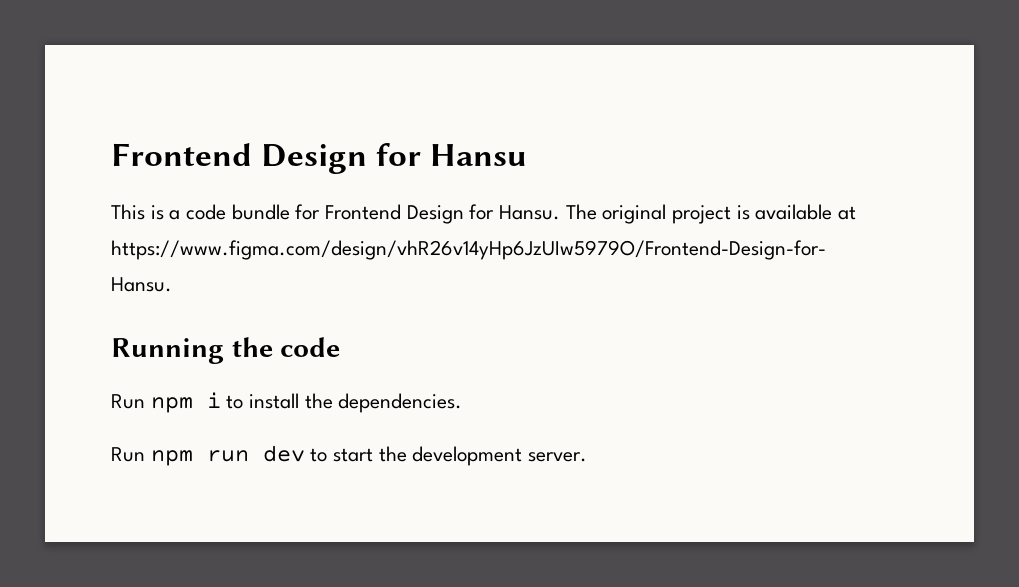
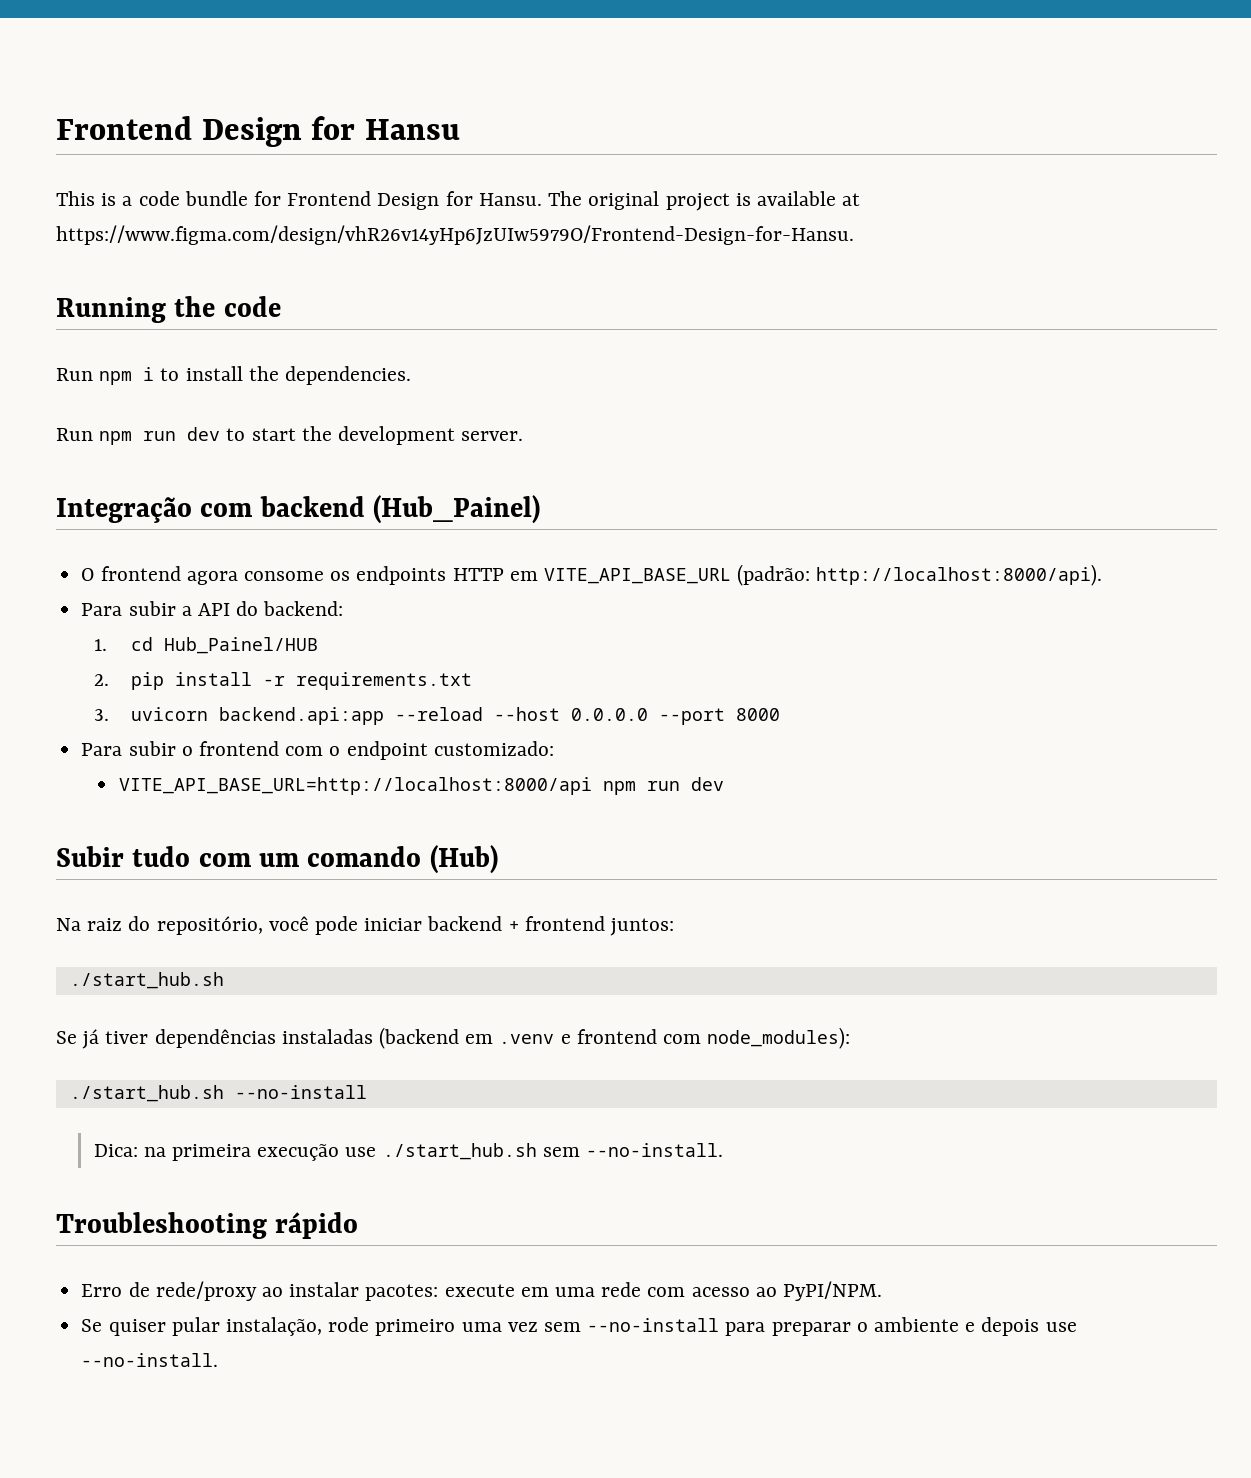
+ Integração com backend (Hub_Painel)
+ O frontend agora consome os endpoints HTTP em VITE_API_BASE_URL (padrão: http://localhost:8000/api).
+ Para subir a API do backend:
+ 1. cd Hub_Painel/HUB
+ 2. pip install -r requirements.txt
+ 3. uvicorn backend.api:app --reload --host 0.0.0.0 --port 8000
+ Para subir o frontend com o endpoint customizado:
+ VITE_API_BASE_URL=http://localhost:8000/api npm run dev
+ Subir tudo com um comando (Hub)
+ Na raiz do repositório, você pode iniciar backend + frontend juntos:
+ ./start_hub.sh
+ Se já tiver dependências instaladas (backend em .venv e frontend com node_modules):
+ ./start_hub.sh --no-install
+ Dica: na primeira execução use ./start_hub.sh sem --no-install.
+ Troubleshooting rápido
+ Erro de rede/proxy ao instalar pacotes: execute em uma rede com acesso ao PyPI/NPM.
+ Se quiser pular instalação, rode primeiro uma vez sem --no-install para preparar o ambiente e depois use --no-install.

